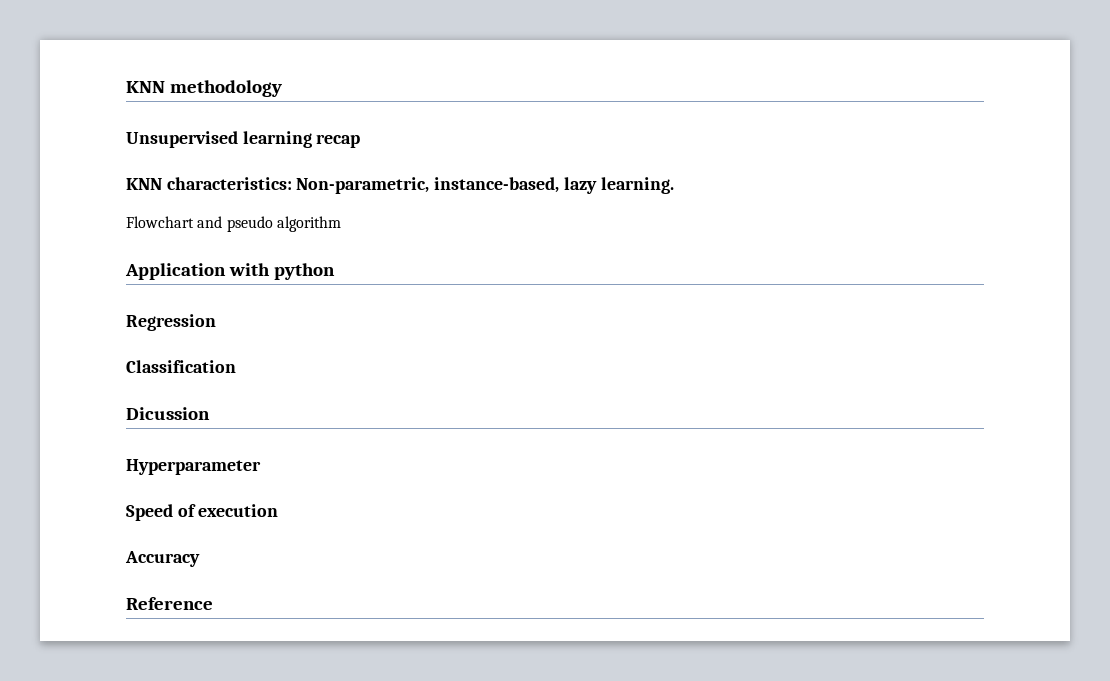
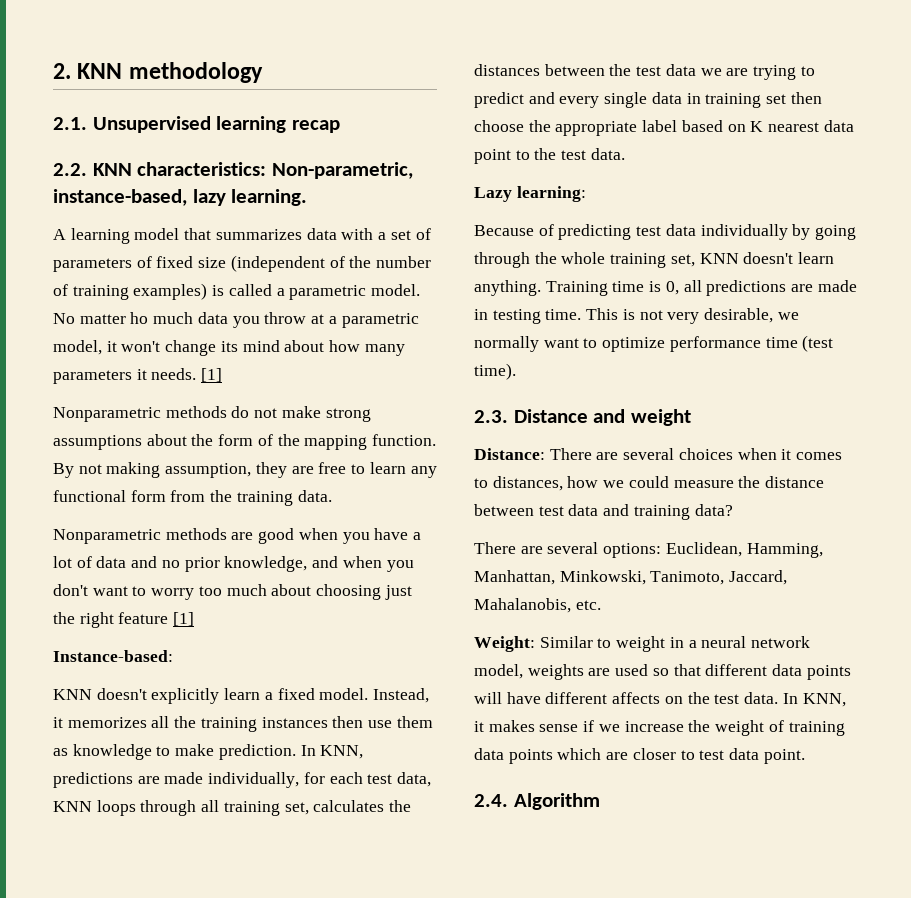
- KNN methodology
+ 2. KNN methodology
- Unsupervised learning recap
+ 2.1. Unsupervised learning recap
- KNN characteristics: Non-parametric, instance-based, lazy learning.
+ 2.2. KNN characteristics: Non-parametric, instance-based, lazy learning.
- Flowchart and pseudo algorithm
- Application with python
- Regression
- Classification
- Dicussion
- Hyperparameter
- Speed of execution
- Accuracy
- Reference
+ A learning model that summarizes data with a set of parameters of fixed size (independent of the number of training examples) is called a parametric model. No matter ho much data you throw at a parametric model, it won't change its mind about how many parameters it needs. [1]
+ Nonparametric methods do not make strong assumptions about the form of the mapping function. By not making assumption, they are free to learn any functional form from the training data.
+ Nonparametric methods are good when you have a lot of data and no prior knowledge, and when you don't want to worry too much about choosing just the right feature [1]
+ Instance-based:
+ KNN doesn't explicitly learn a fixed model. Instead, it memorizes all the training instances then use them as knowledge to make prediction. In KNN, predictions are made individually, for each test data, KNN loops through all training set, calculates the distances between the test data we are trying to predict and every single data in training set then choose the appropriate label based on K nearest data point to the test data.
+ Lazy learning:
+ Because of predicting test data individually by going through the whole training set, KNN doesn't learn anything. Training time is 0, all predictions are made in testing time. This is not very desirable, we normally want to optimize performance time (test time).
+ 2.3. Distance and weight
+ Distance: There are several choices when it comes to distances, how we could measure the distance between test data and training data?
+ There are several options: Euclidean, Hamming, Manhattan, Minkowski, Tanimoto, Jaccard, Mahalanobis, etc.
+ Weight: Similar to weight in a neural network model, weights are used so that different data points will have different affects on the test data. In KNN, it makes sense if we increase the weight of training data points which are closer to test data point.
+ 2.4. Algorithm

